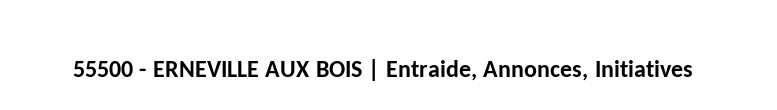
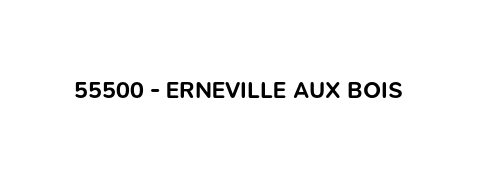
- 55500 - ERNEVILLE AUX BOIS | Entraide, Annonces, Initiatives
+ 55500 - ERNEVILLE AUX BOIS

